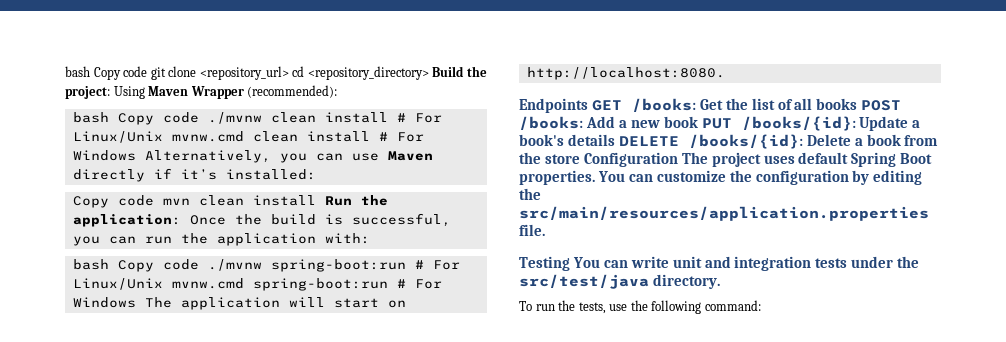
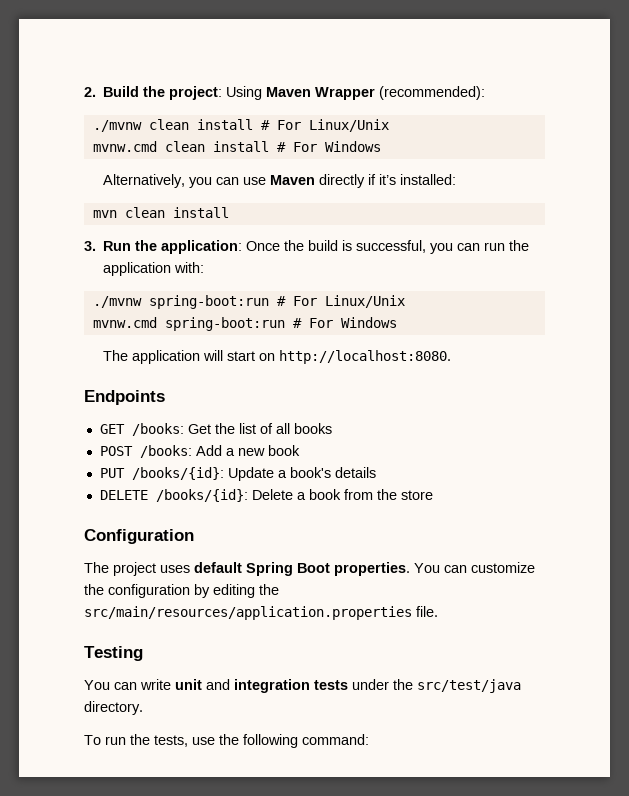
- bash Copy code git clone <repository_url> cd <repository_directory> Build the project: Using Maven Wrapper (recommended):
+ 2. Build the project: Using Maven Wrapper (recommended):
- bash Copy code ./mvnw clean install # For Linux/Unix mvnw.cmd clean install # For Windows Alternatively, you can use Maven directly if it’s installed:
+ ./mvnw clean install # For Linux/Unix
+ mvnw.cmd clean install # For Windows
+ Alternatively, you can use Maven directly if it’s installed:
- Copy code mvn clean install Run the application: Once the build is successful, you can run the application with:
+ mvn clean install
+ 3. Run the application: Once the build is successful, you can run the application with:
- bash Copy code ./mvnw spring-boot:run # For Linux/Unix mvnw.cmd spring-boot:run # For Windows The application will start on http://localhost:8080.
+ ./mvnw spring-boot:run # For Linux/Unix
+ mvnw.cmd spring-boot:run # For Windows
+ The application will start on http://localhost:8080.
- Endpoints GET /books: Get the list of all books POST /books: Add a new book PUT /books/{id}: Update a book's details DELETE /books/{id}: Delete a book from the store Configuration The project uses default Spring Boot properties.
+ Endpoints
+ GET /books: Get the list of all books
+ POST /books: Add a new book
+ PUT /books/{id}: Update a book's details
+ DELETE /books/{id}: Delete a book from the store
+ Configuration
+ The project uses default Spring Boot properties.
- Testing You can write unit and integration tests under the src/test/java directory.
+ Testing
+ You can write unit and integration tests under the src/test/java directory.

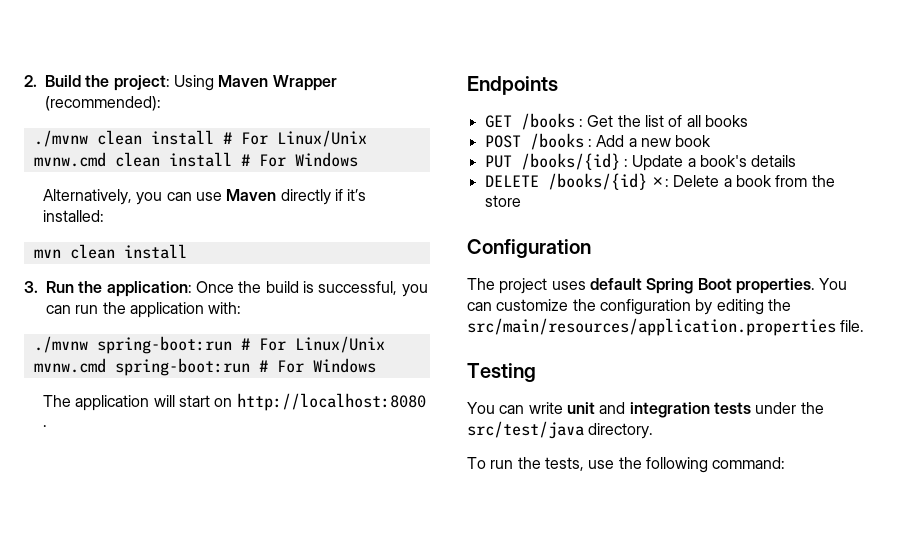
- The application will start on http://localhost:8080.
+ The application will start on http://localhost:8080 .
- GET /books: Get the list of all books
+ GET /books : Get the list of all books
- POST /books: Add a new book
+ POST /books : Add a new book
- PUT /books/{id}: Update a book's details
+ PUT /books/{id} : Update a book's details
- DELETE /books/{id}: Delete a book from the store
+ DELETE /books/{id} ✗: Delete a book from the store

